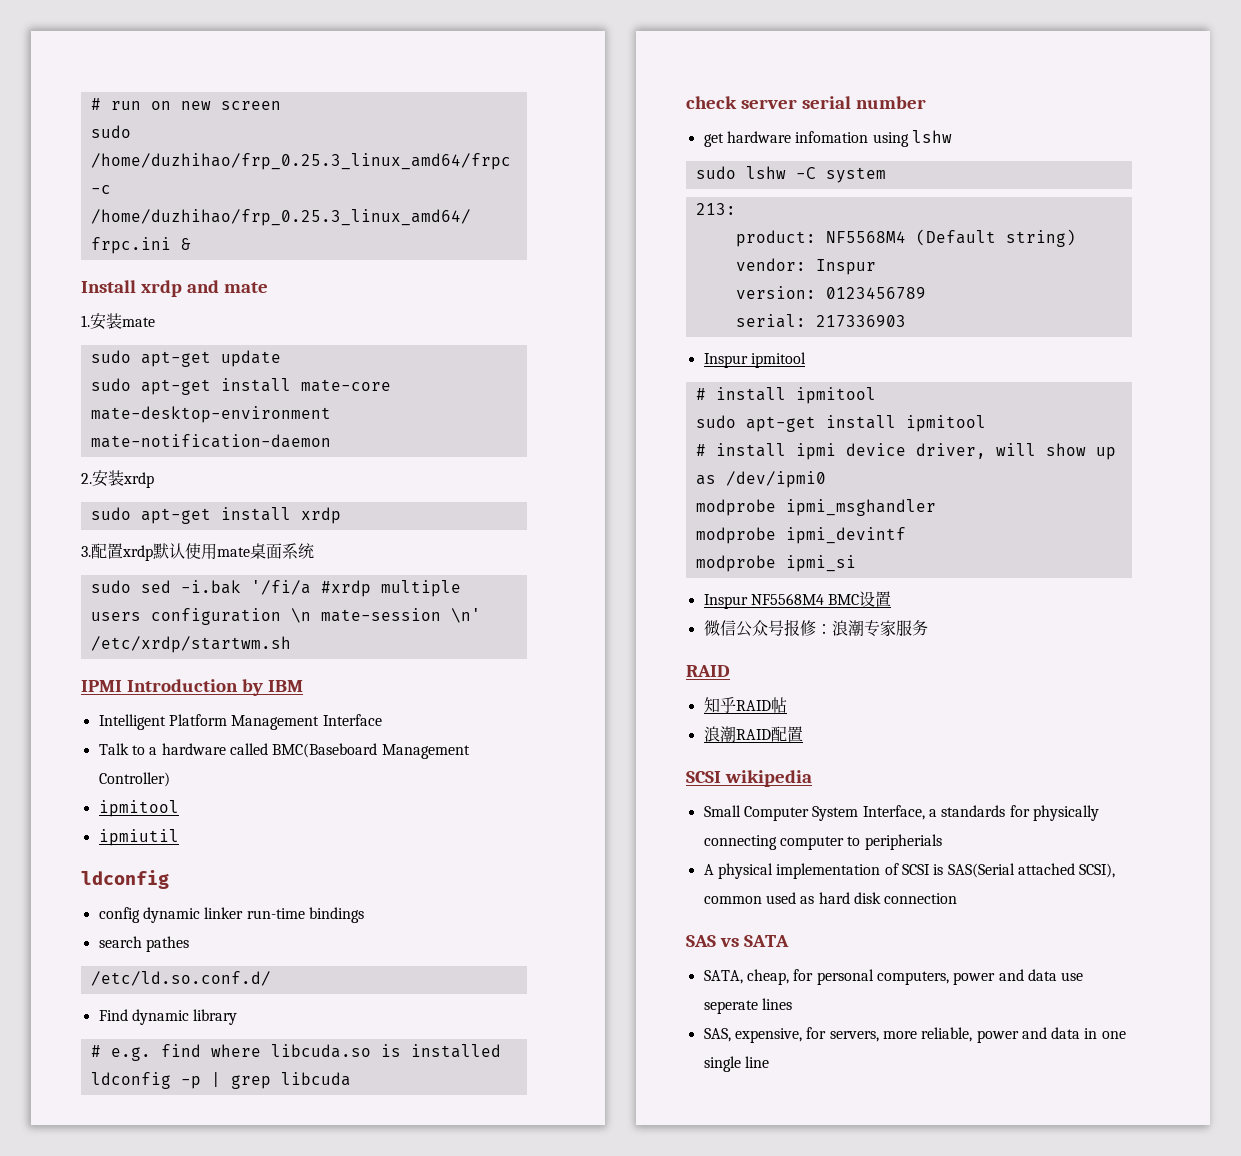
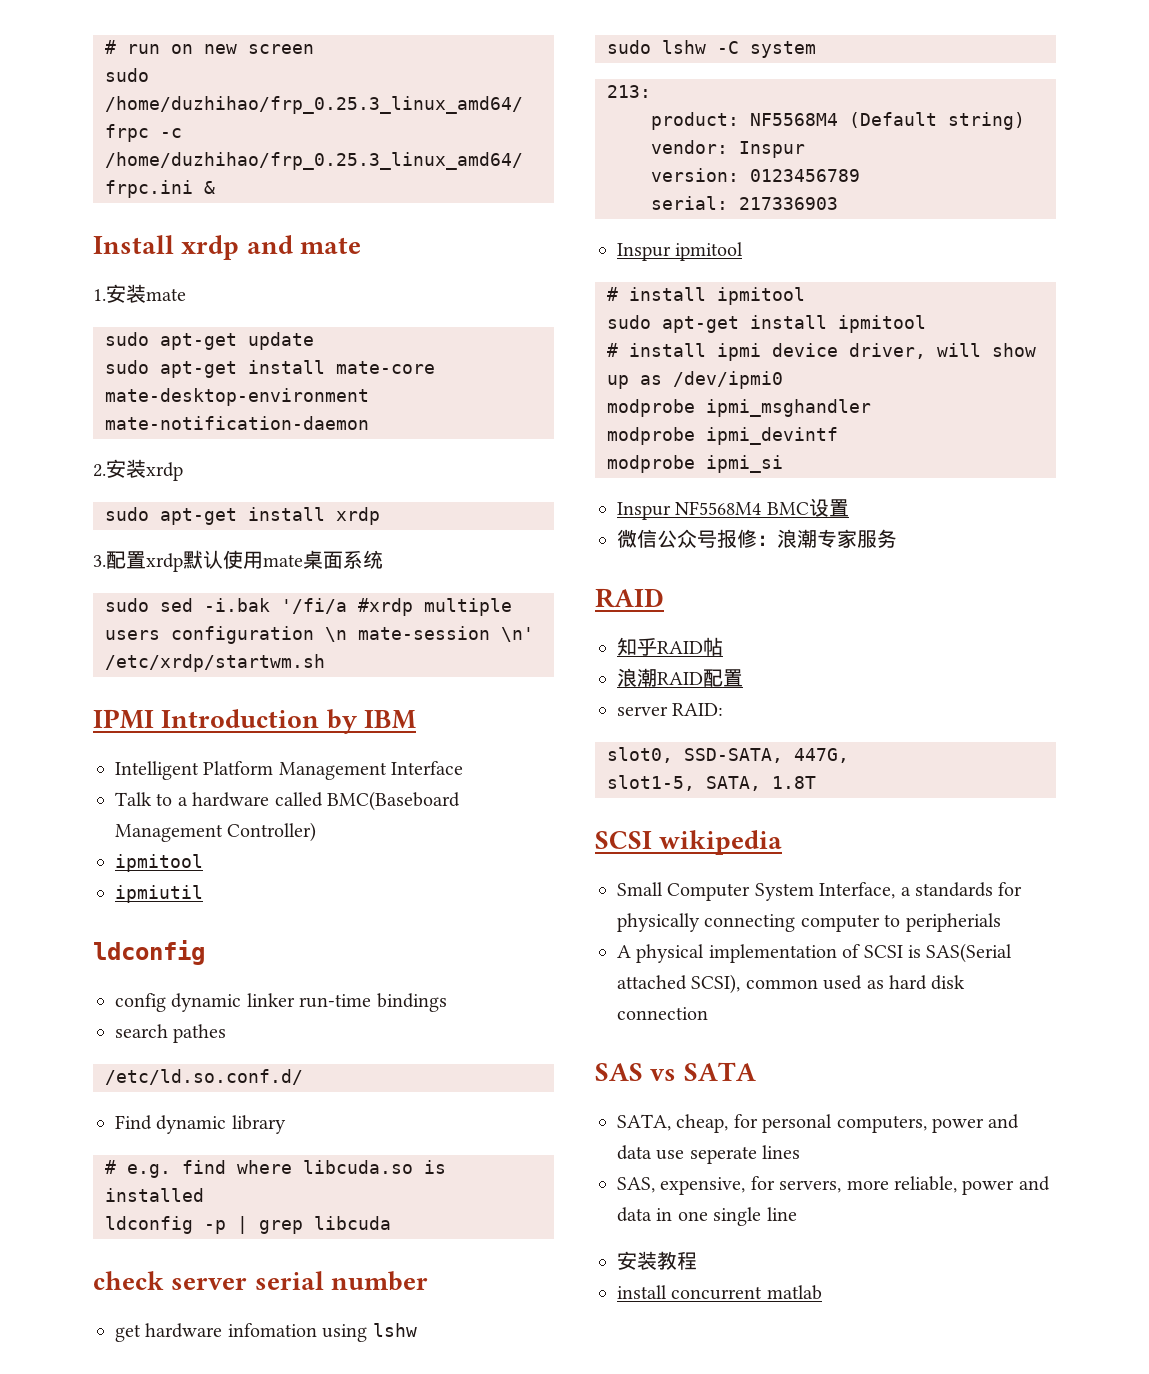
+ server RAID:
+ slot0, SSD-SATA, 447G,
+ slot1-5, SATA, 1.8T
+ 安装教程
+ install concurrent matlab

